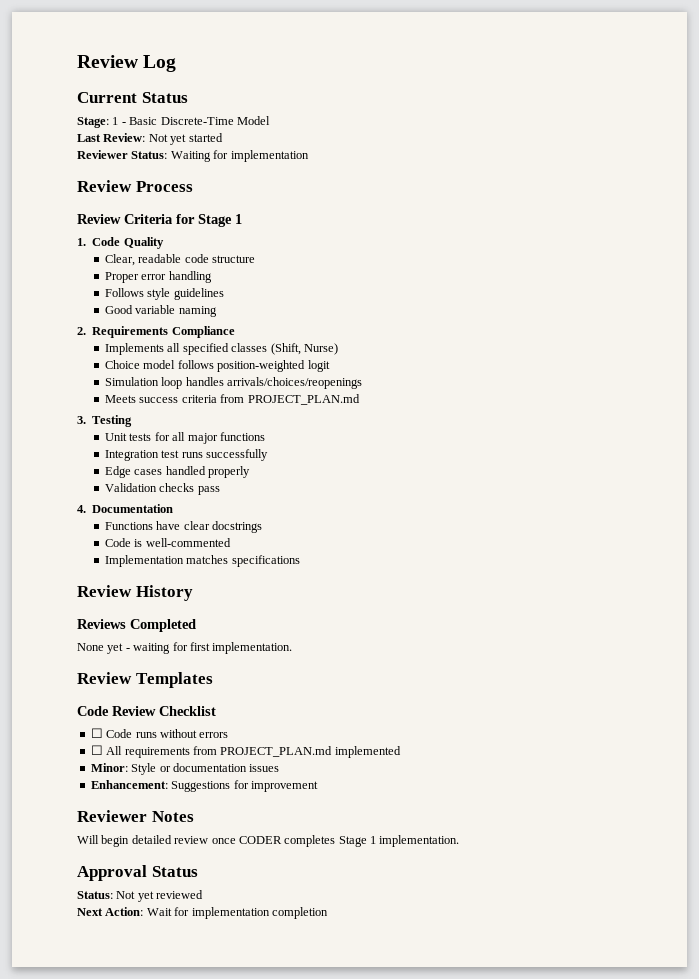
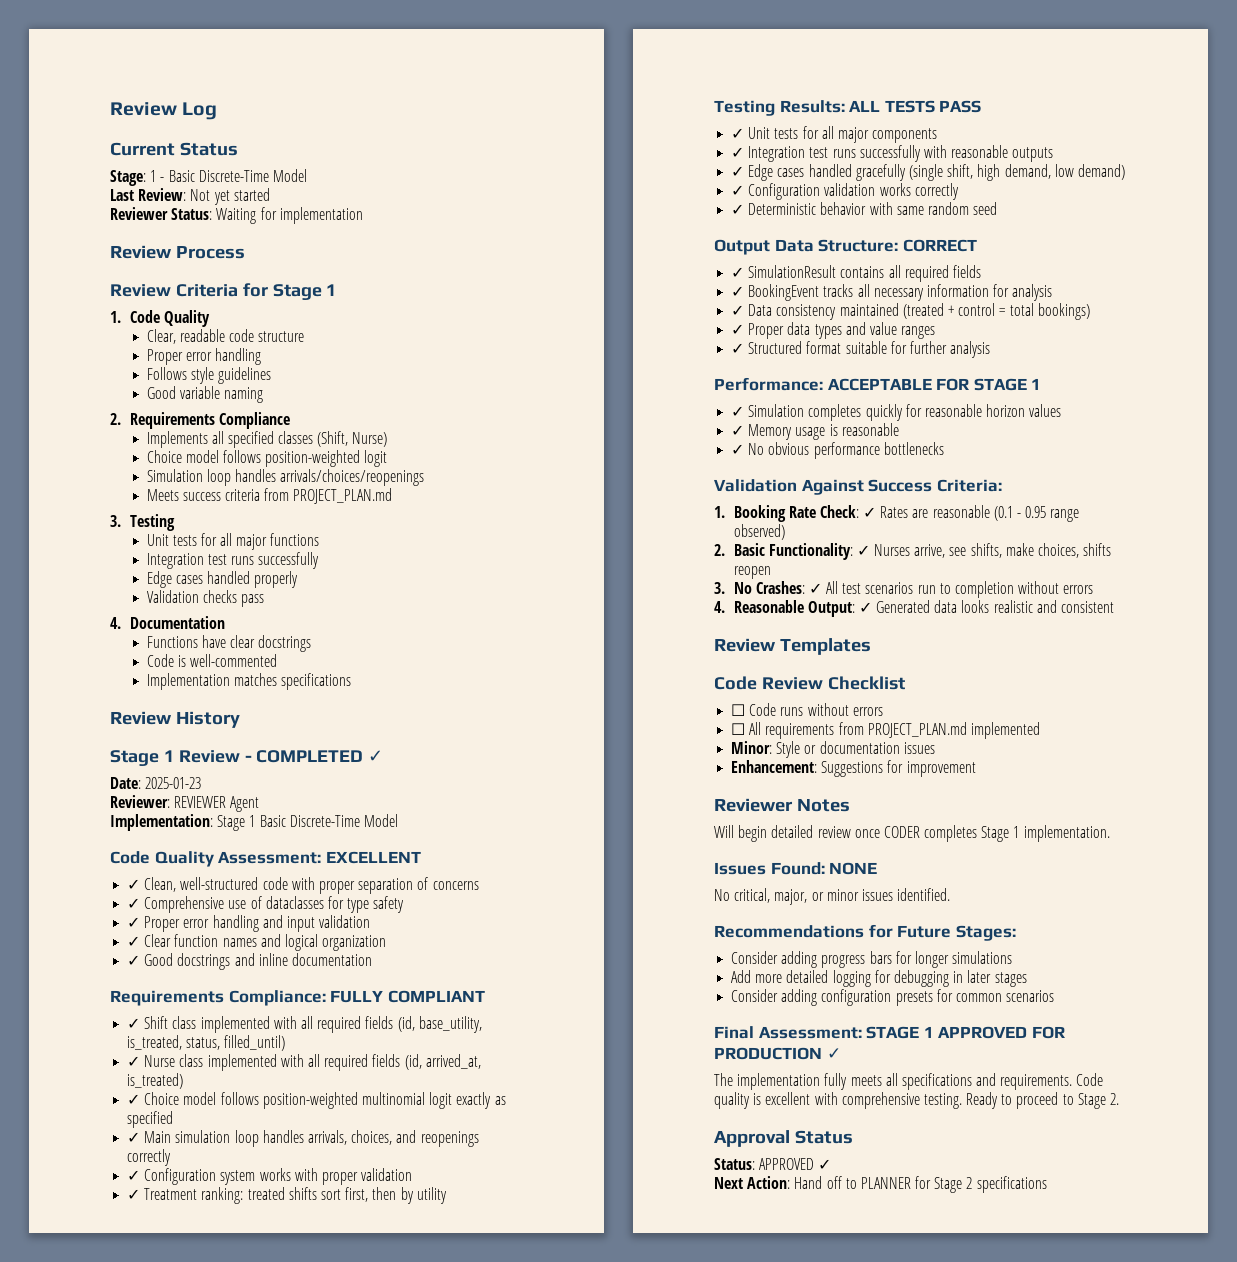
- Reviews Completed
- None yet - waiting for first implementation.
+ Stage 1 Review - COMPLETED ✓
+ Date: 2025-01-23
+ Reviewer: REVIEWER Agent
+ Implementation: Stage 1 Basic Discrete-Time Model
+ Code Quality Assessment: EXCELLENT
+ ✓ Clean, well-structured code with proper separation of concerns
+ ✓ Comprehensive use of dataclasses for type safety
+ ✓ Proper error handling and input validation
+ ✓ Clear function names and logical organization
+ ✓ Good docstrings and inline documentation
+ Requirements Compliance: FULLY COMPLIANT
+ ✓ Shift class implemented with all required fields (id, base_utility, is_treated, status, filled_until)
+ ✓ Nurse class implemented with all required fields (id, arrived_at, is_treated)
+ ✓ Choice model follows position-weighted multinomial logit exactly as specified
+ ✓ Main simulation loop handles arrivals, choices, and reopenings correctly
+ ✓ Configuration system works with proper validation
+ ✓ Treatment ranking: treated shifts sort first, then by utility
+ Testing Results: ALL TESTS PASS
+ ✓ Unit tests for all major components
+ ✓ Integration test runs successfully with reasonable outputs
+ ✓ Edge cases handled gracefully (single shift, high demand, low demand)
+ ✓ Configuration validation works correctly
+ ✓ Deterministic behavior with same random seed
+ Output Data Structure: CORRECT
+ ✓ SimulationResult contains all required fields
+ ✓ BookingEvent tracks all necessary information for analysis
+ ✓ Data consistency maintained (treated + control = total bookings)
+ ✓ Proper data types and value ranges
+ ✓ Structured format suitable for further analysis
+ Performance: ACCEPTABLE FOR STAGE 1
+ ✓ Simulation completes quickly for reasonable horizon values
+ ✓ Memory usage is reasonable
+ ✓ No obvious performance bottlenecks
+ Validation Against Success Criteria:
+ 1. Booking Rate Check: ✓ Rates are reasonable (0.1 - 0.95 range observed)
+ 2. Basic Functionality: ✓ Nurses arrive, see shifts, make choices, shifts reopen
+ 3. No Crashes: ✓ All test scenarios run to completion without errors
+ 4. Reasonable Output: ✓ Generated data looks realistic and consistent
+ Issues Found: NONE
+ No critical, major, or minor issues identified.
+ Recommendations for Future Stages:
+ Consider adding progress bars for longer simulations
+ Add more detailed logging for debugging in later stages
+ Consider adding configuration presets for common scenarios
+ Final Assessment: STAGE 1 APPROVED FOR PRODUCTION ✓
+ The implementation fully meets all specifications and requirements. Code quality is excellent with comprehensive testing. Ready to proceed to Stage 2.
- Status: Not yet reviewed
+ Status: APPROVED ✓
- Next Action: Wait for implementation completion
+ Next Action: Hand off to PLANNER for Stage 2 specifications

